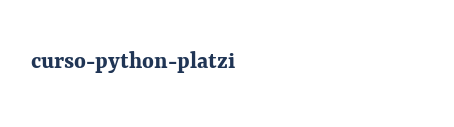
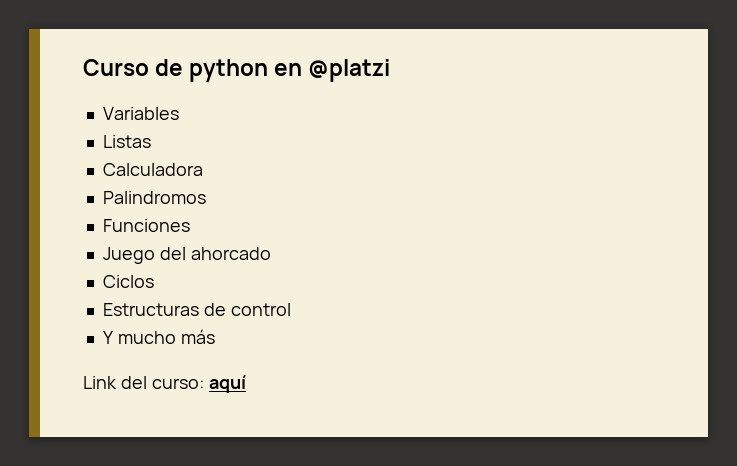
- curso-python-platzi
+ Curso de python en @platzi
+ Variables
+ Listas
+ Calculadora
+ Palindromos
+ Funciones
+ Juego del ahorcado
+ Ciclos
+ Estructuras de control
+ Y mucho más
+ Link del curso: aquí

